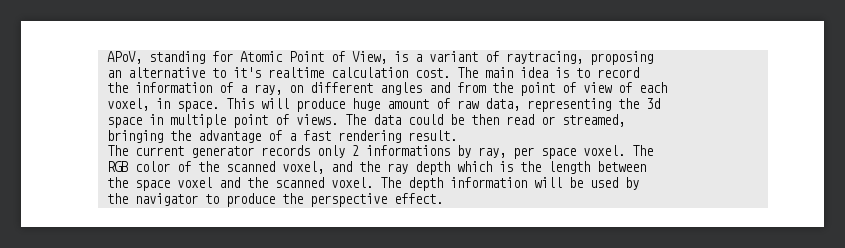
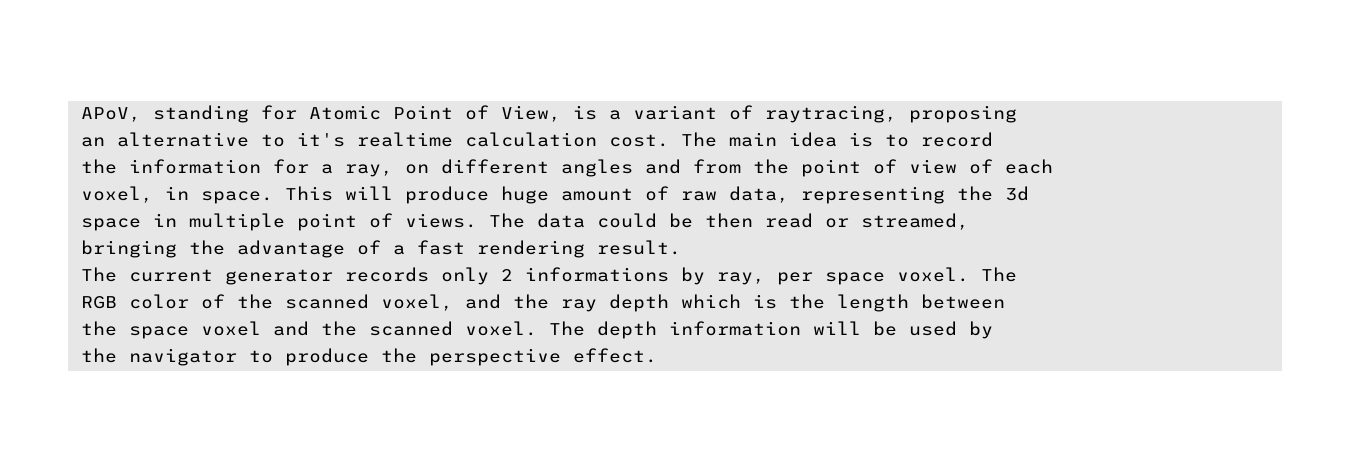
- the information of a ray, on different angles and from the point of view of each
+ the information for a ray, on different angles and from the point of view of each

